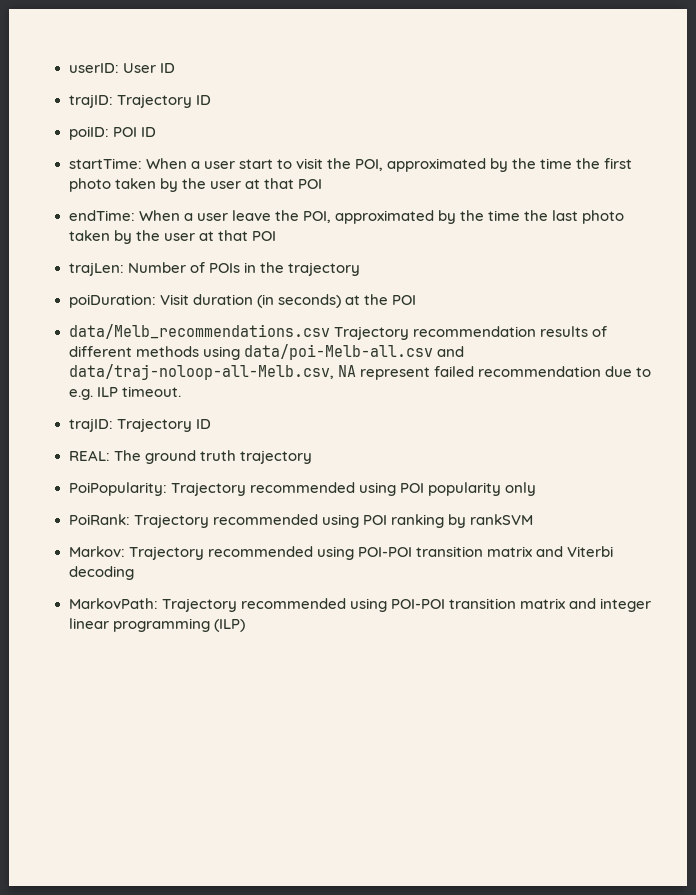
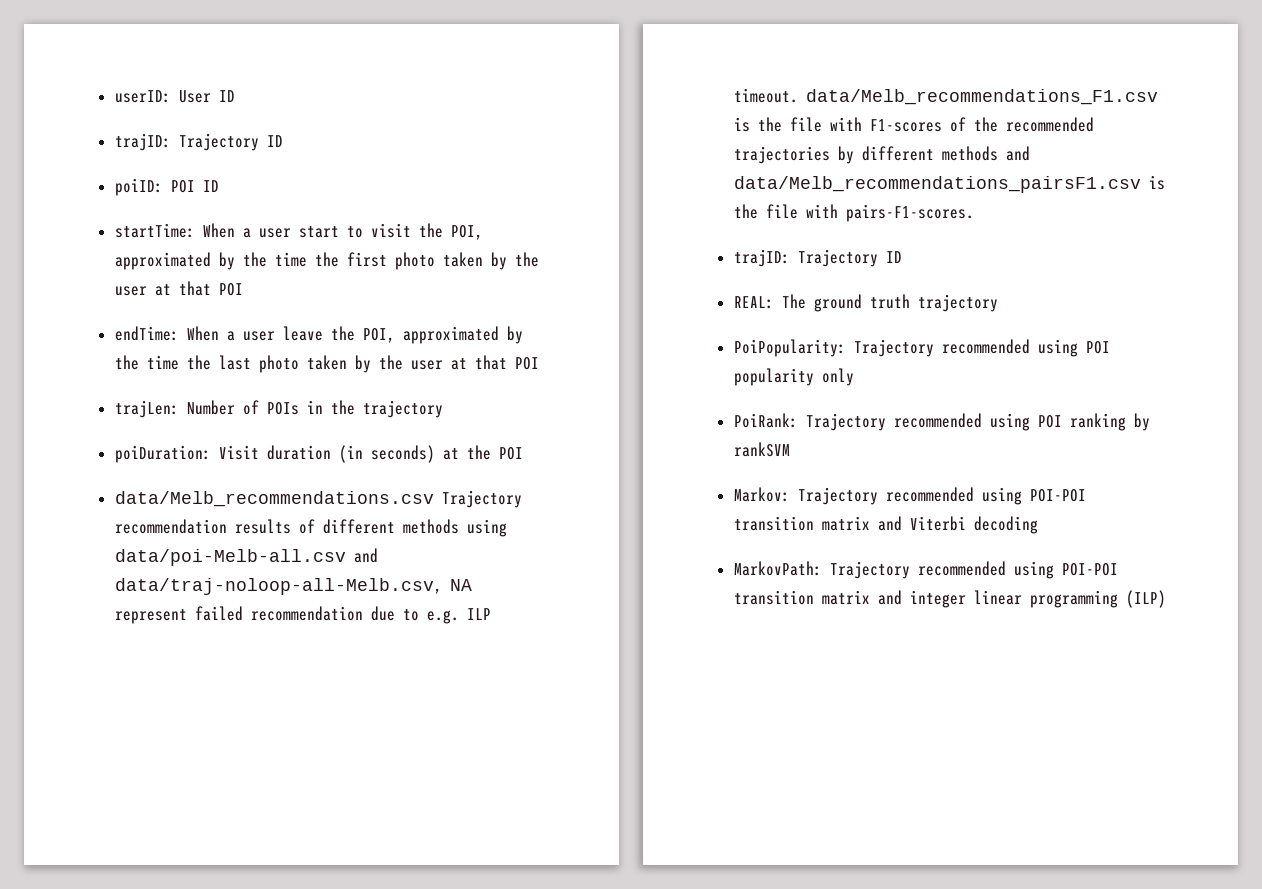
- data/Melb_recommendations.csv Trajectory recommendation results of different methods using data/poi-Melb-all.csv and data/traj-noloop-all-Melb.csv, NA represent failed recommendation due to e.g. ILP timeout.
+ data/Melb_recommendations.csv Trajectory recommendation results of different methods using data/poi-Melb-all.csv and data/traj-noloop-all-Melb.csv, NA represent failed recommendation due to e.g. ILP timeout. data/Melb_recommendations_F1.csv is the file with F1-scores of the recommended trajectories by different methods and data/Melb_recommendations_pairsF1.csv is the file with pairs-F1-scores.

